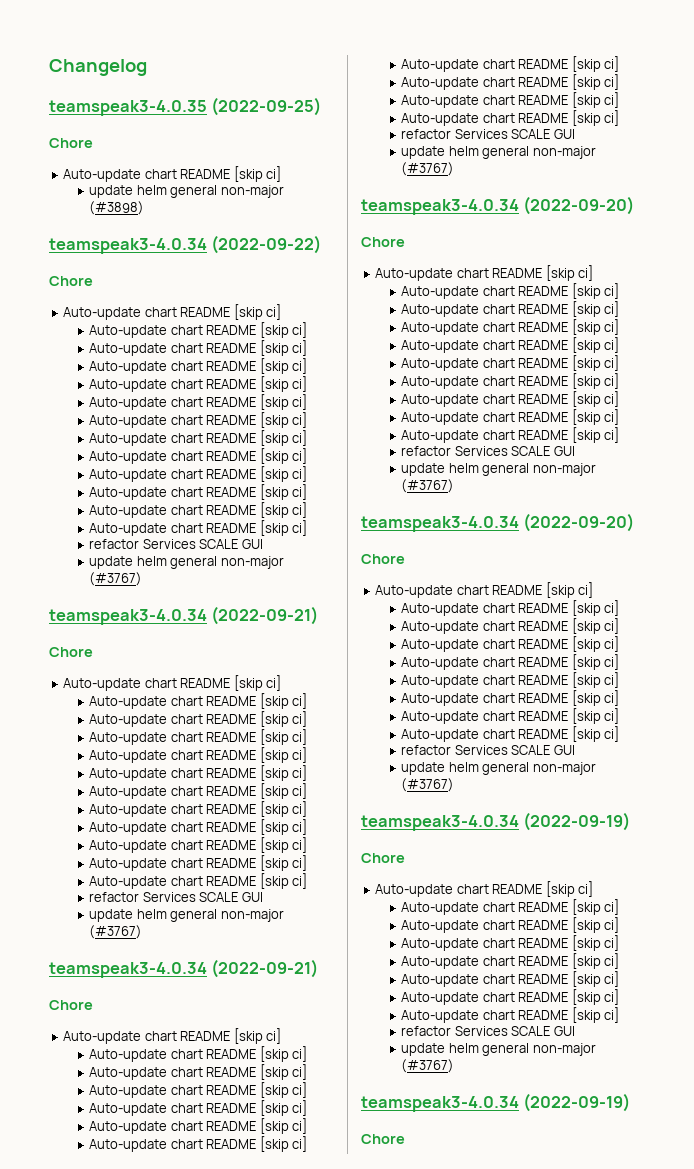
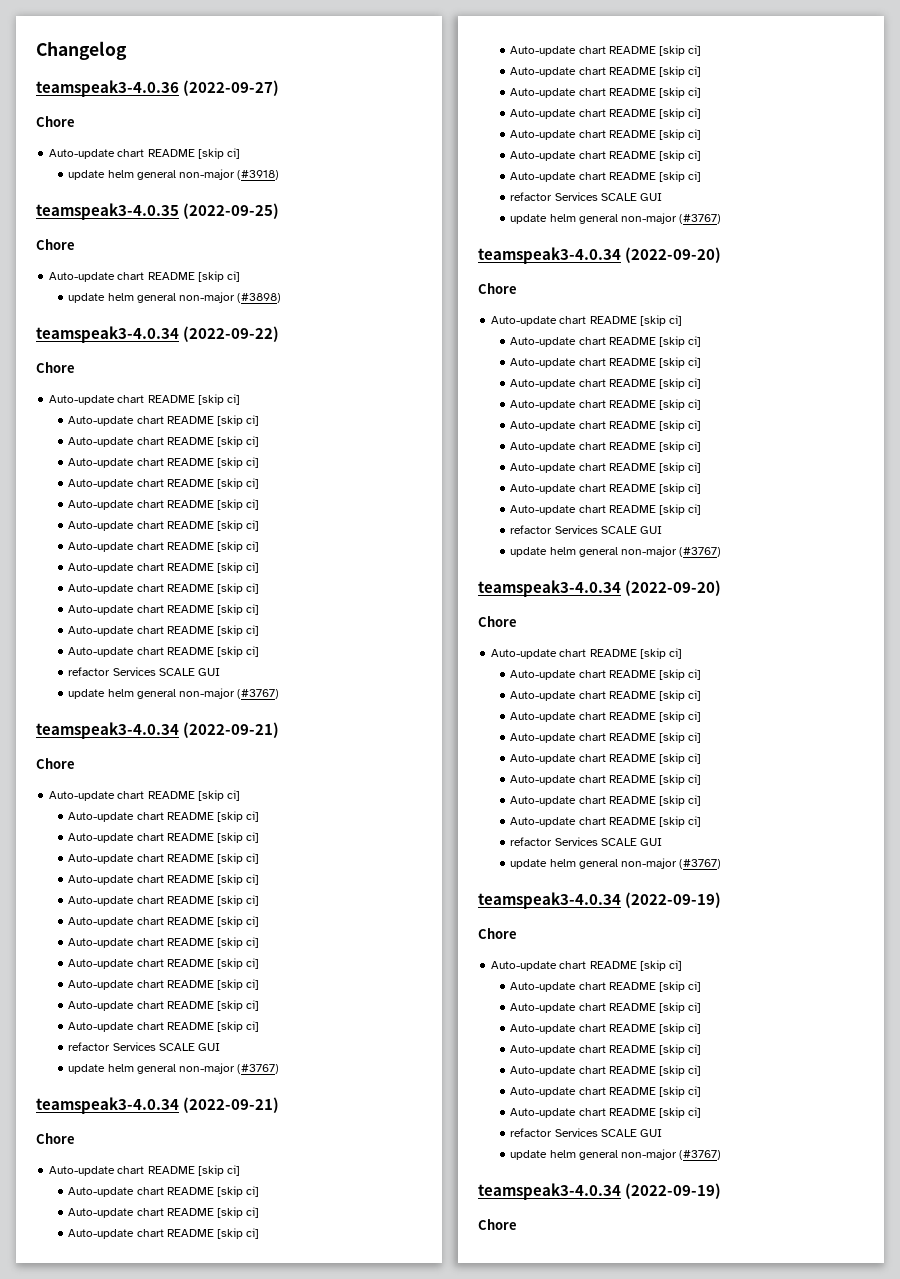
+ teamspeak3-4.0.36 (2022-09-27)
+ Chore
+ Auto-update chart README [skip ci]
+ update helm general non-major (#3918)

